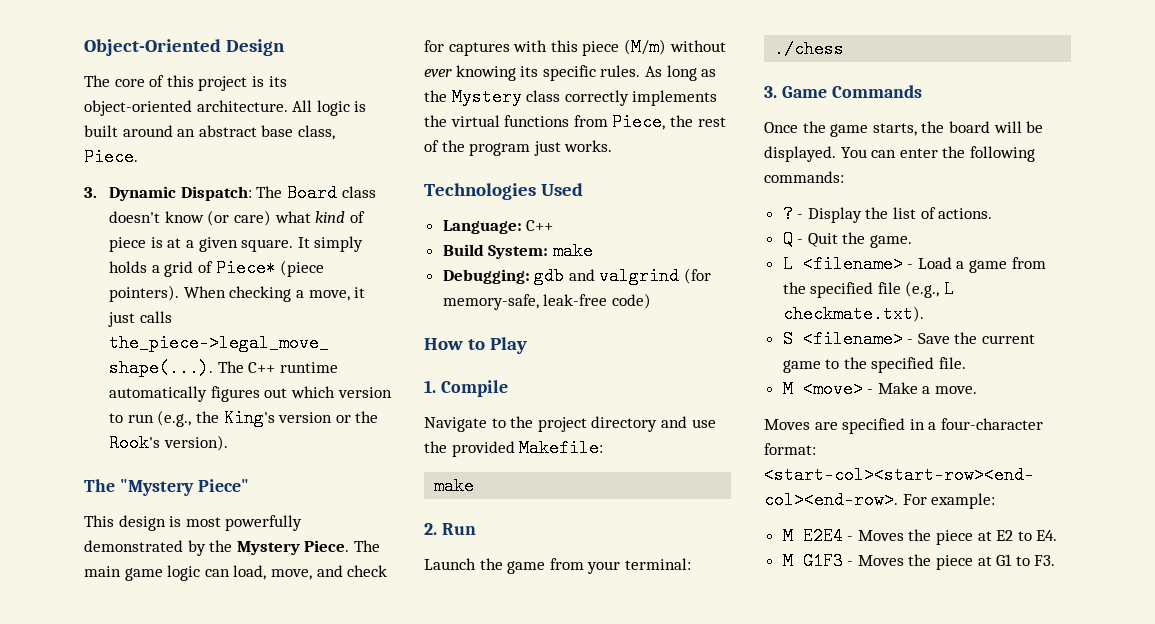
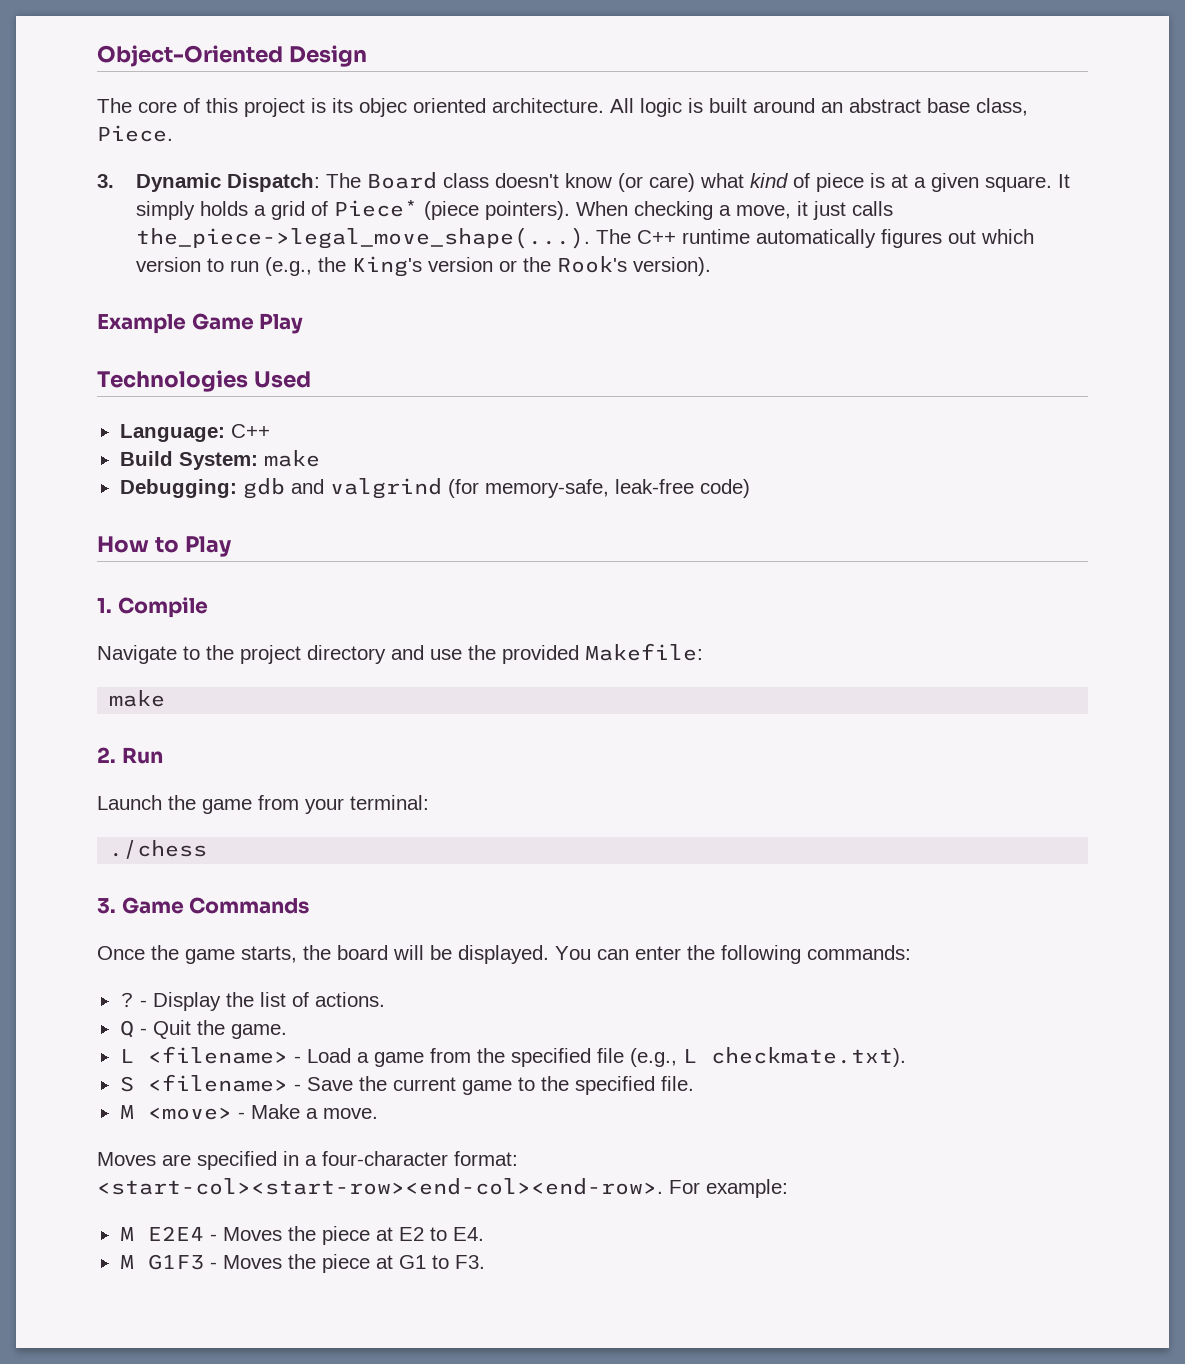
- The core of this project is its object-oriented architecture.
+ The core of this project is its objec oriented architecture.
- The "Mystery Piece"
- This design is most powerfully demonstrated by the Mystery Piece. The main game logic can load, move, and check for captures with this piece (M/m) without ever knowing its specific rules. As long as the Mystery class correctly implements the virtual functions from Piece, the rest of the program just works.
+ Example Game Play

